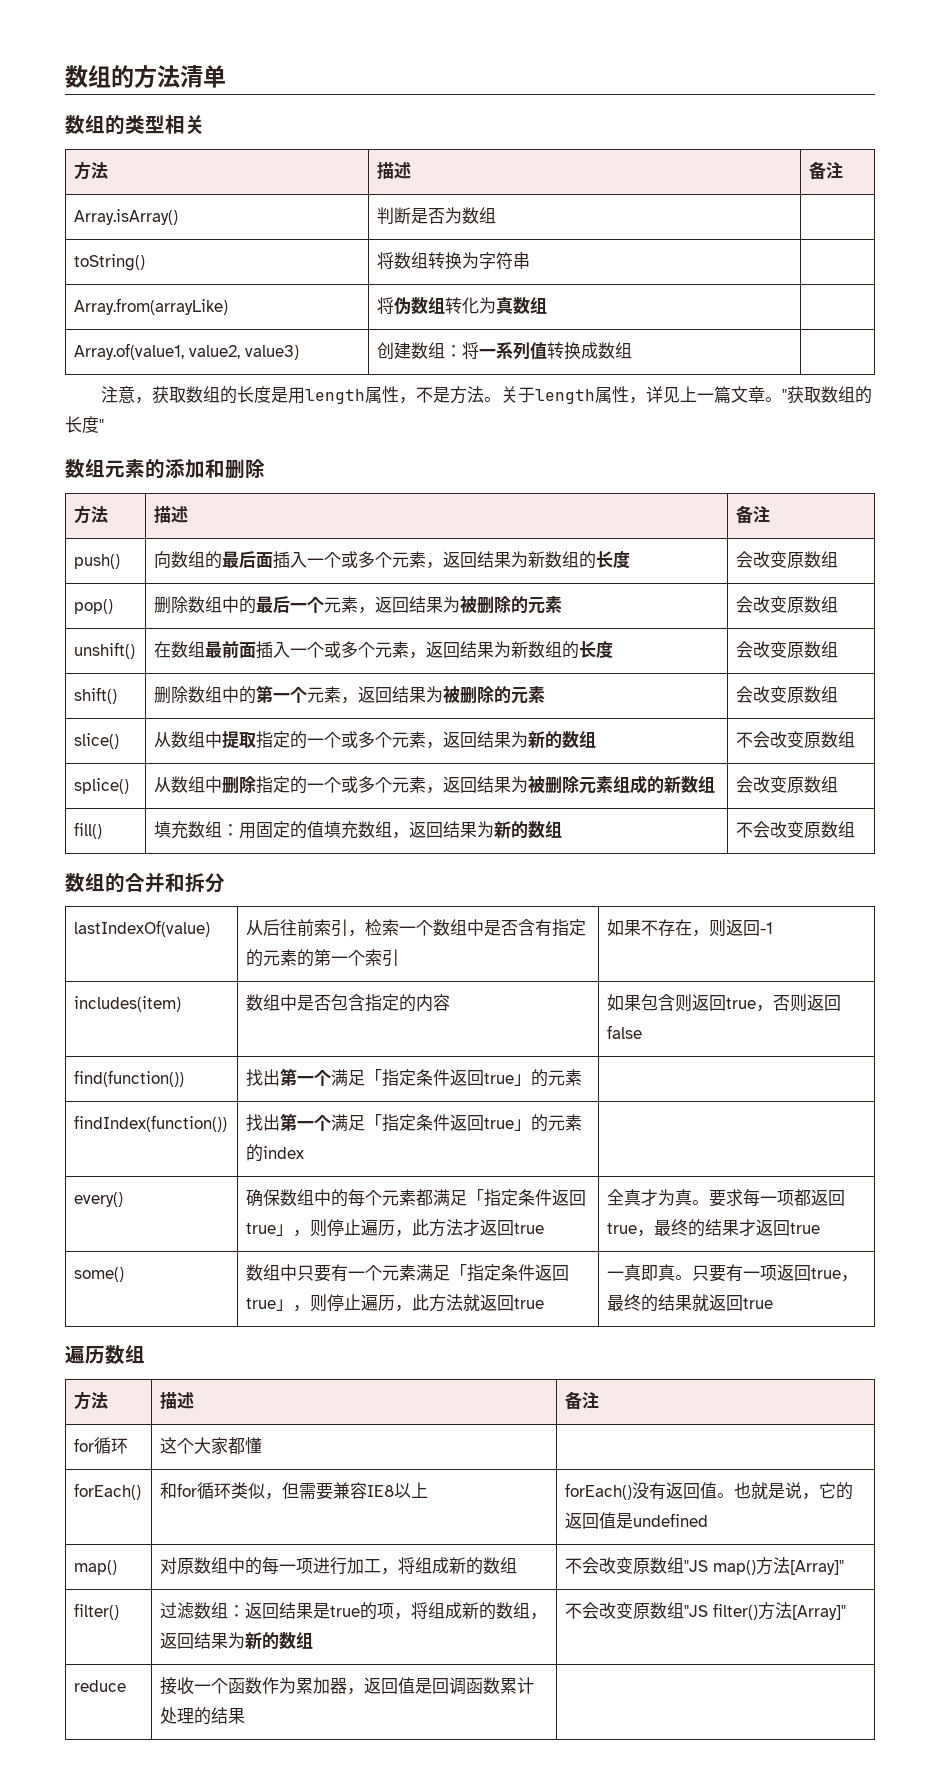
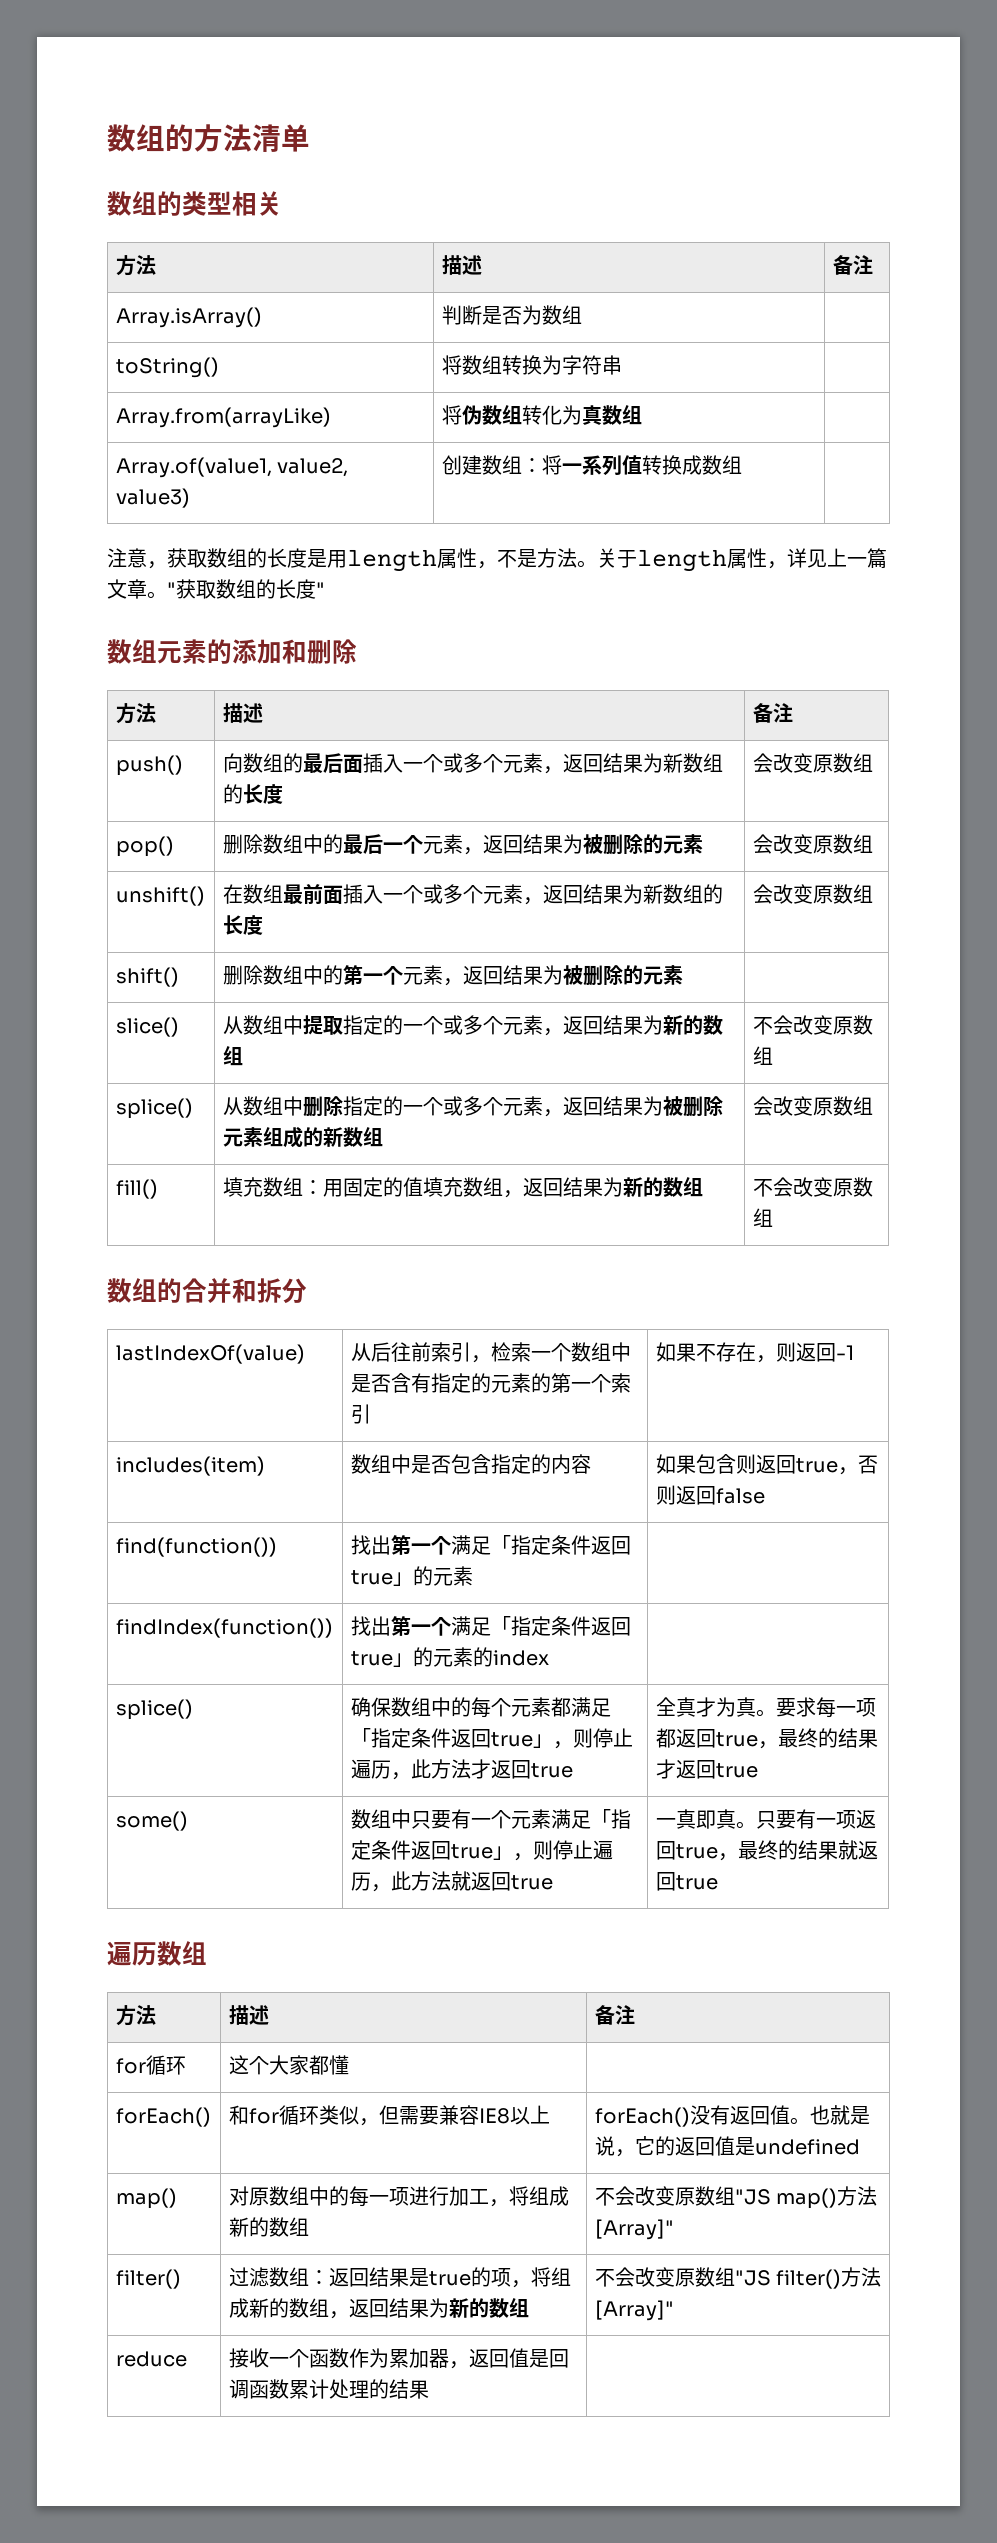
- shift() | 删除数组中的第一个元素，返回结果为被删除的元素 | 会改变原数组
+ shift() | 删除数组中的第一个元素，返回结果为被删除的元素 |
- every() | 确保数组中的每个元素都满足「指定条件返回true」，则停止遍历，此方法才返回true | 全真才为真。要求每一项都返回true，最终的结果才返回true
+ splice() | 确保数组中的每个元素都满足「指定条件返回true」，则停止遍历，此方法才返回true | 全真才为真。要求每一项都返回true，最终的结果才返回true

